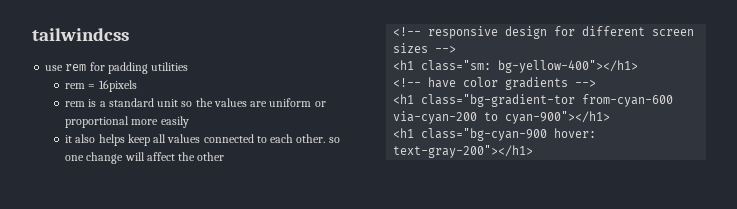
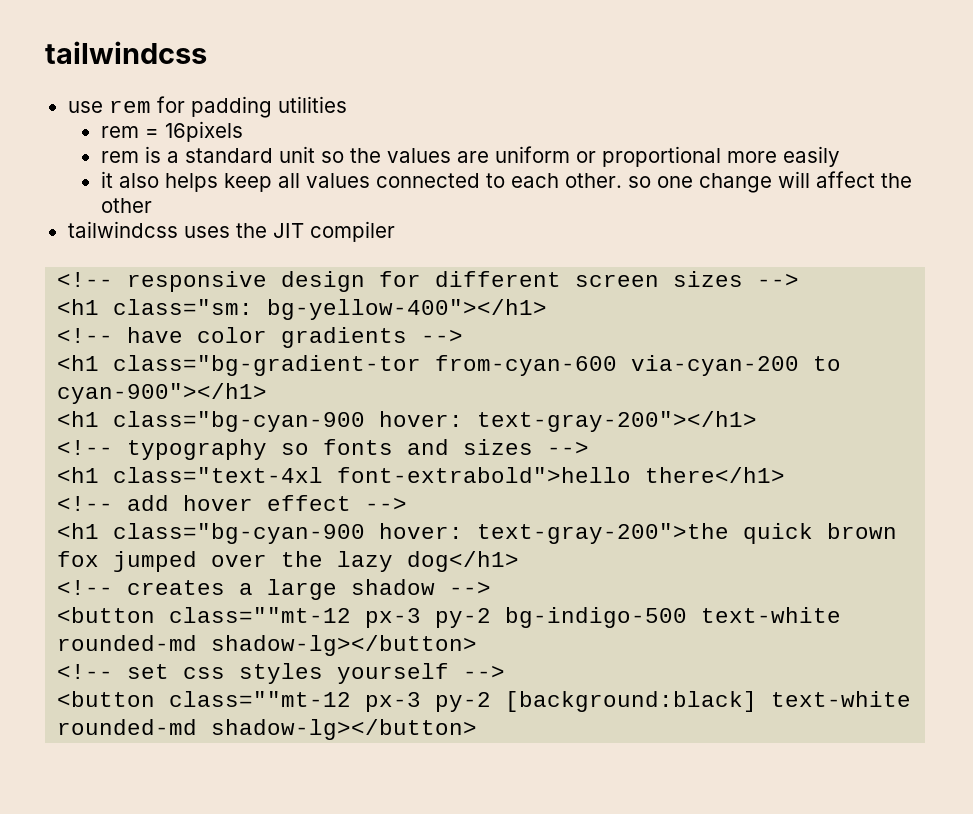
+ tailwindcss uses the JIT compiler
+ <!-- typography so fonts and sizes -->
+ <h1 class="text-4xl font-extrabold">hello there</h1>
+ <!-- add hover effect -->
+ <h1 class="bg-cyan-900 hover: text-gray-200">the quick brown fox jumped over the lazy dog</h1>
+ <!-- creates a large shadow -->
+ <button class=""mt-12 px-3 py-2 bg-indigo-500 text-white rounded-md shadow-lg></button>
+ <!-- set css styles yourself -->
+ <button class=""mt-12 px-3 py-2 [background:black] text-white rounded-md shadow-lg></button>

